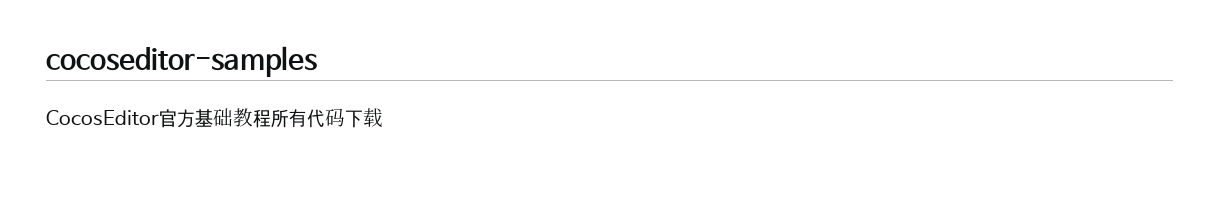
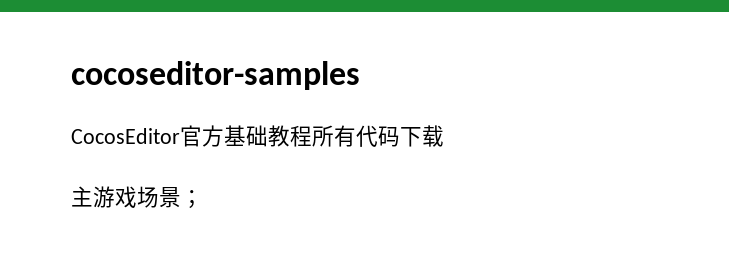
+ 主游戏场景；

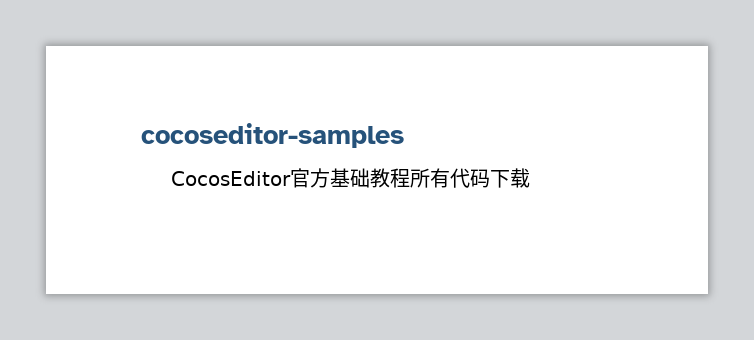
- 主游戏场景；

